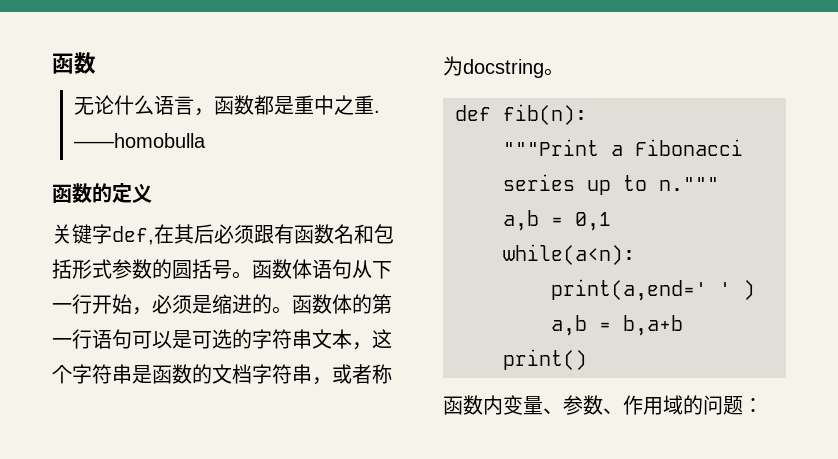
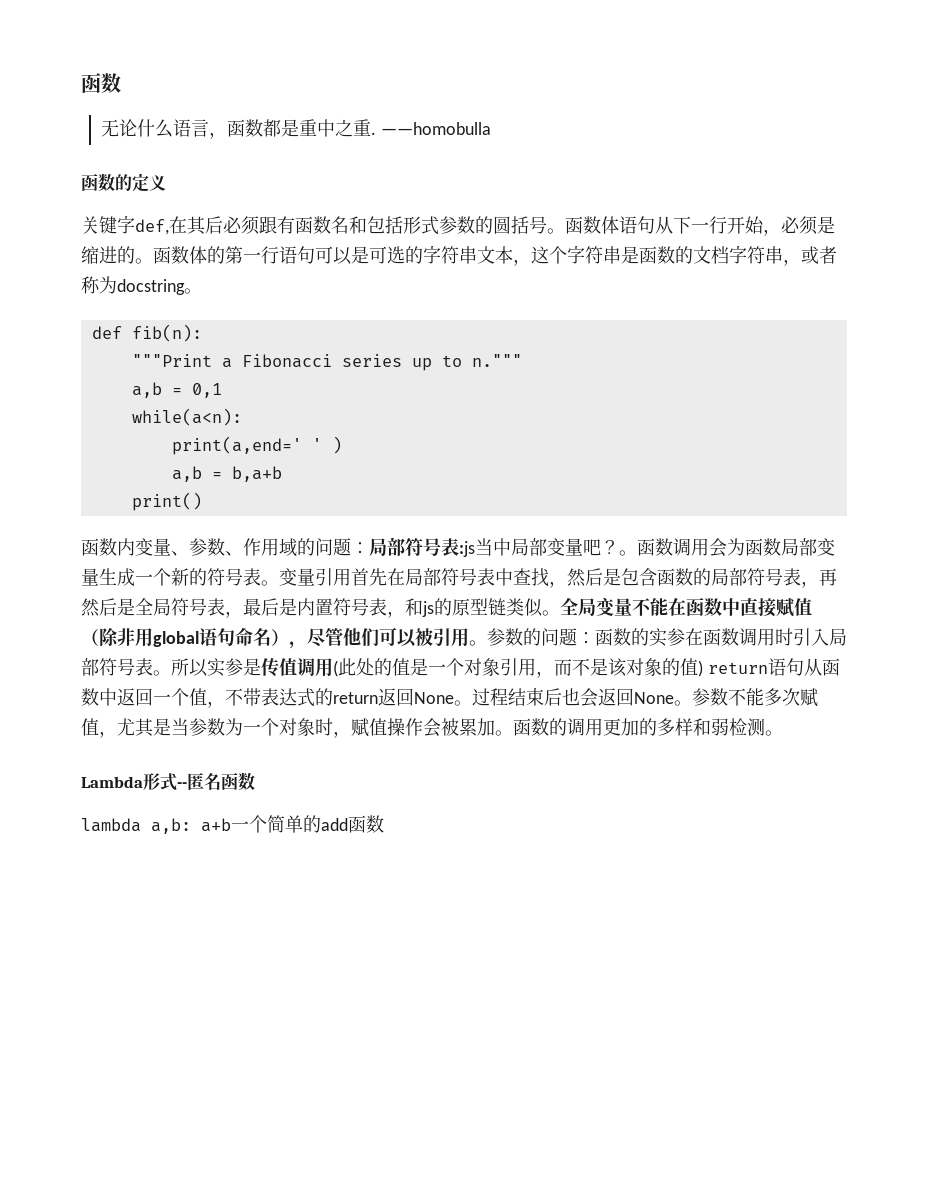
- 函数内变量、参数、作用域的问题：
+ 函数内变量、参数、作用域的问题：局部符号表:js当中局部变量吧？。函数调用会为函数局部变量生成一个新的符号表。变量引用首先在局部符号表中查找，然后是包含函数的局部符号表，再然后是全局符号表，最后是内置符号表，和js的原型链类似。全局变量不能在函数中直接赋值（除非用global语句命名），尽管他们可以被引用。参数的问题：函数的实参在函数调用时引入局部符号表。所以实参是传值调用(此处的值是一个对象引用，而不是该对象的值) return语句从函数中返回一个值，不带表达式的return返回None。过程结束后也会返回None。参数不能多次赋值，尤其是当参数为一个对象时，赋值操作会被累加。函数的调用更加的多样和弱检测。
+ Lambda形式--匿名函数
+ lambda a,b: a+b一个简单的add函数

